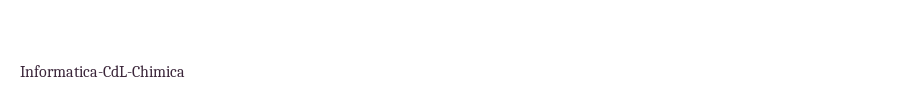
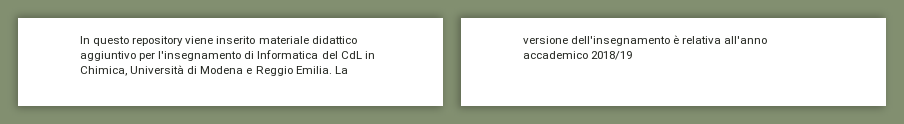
- Informatica-CdL-Chimica
+ In questo repository viene inserito materiale didattico aggiuntivo per l'insegnamento di Informatica del CdL in Chimica, Università di Modena e Reggio Emilia. La versione dell'insegnamento è relativa all'anno accademico 2018/19

